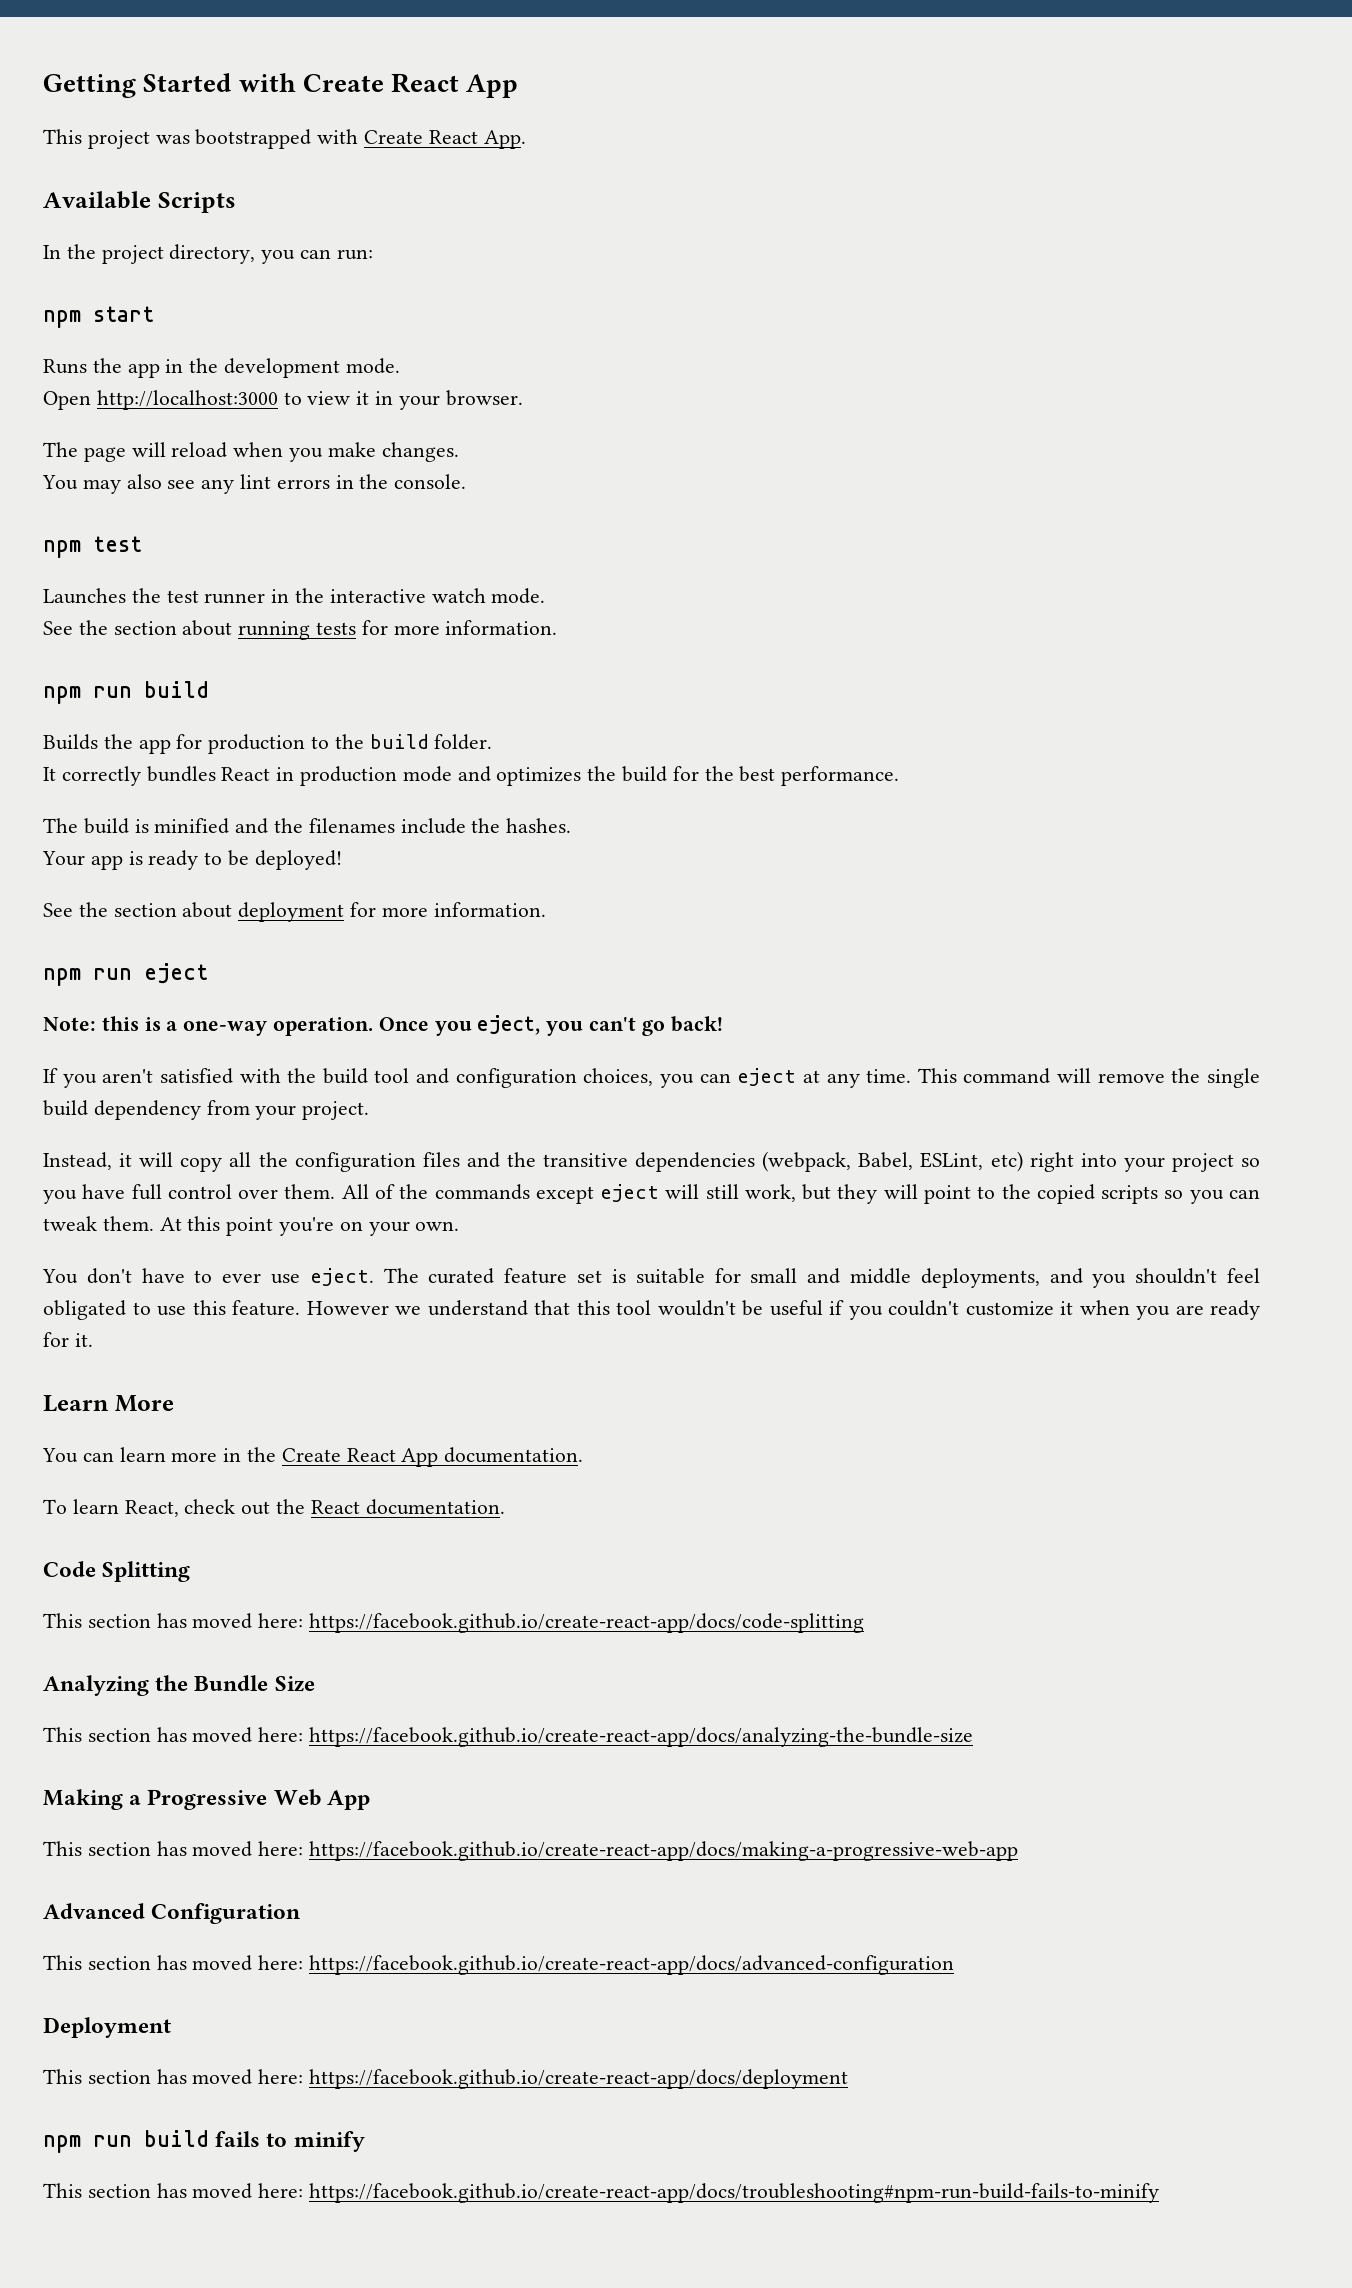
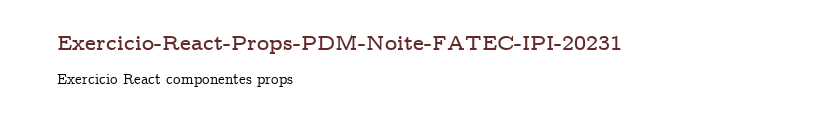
- Getting Started with Create React App
- This project was bootstrapped with Create React App.
- Available Scripts
- In the project directory, you can run:
- npm start
- Runs the app in the development mode.
- Open http://localhost:3000 to view it in your browser.
- The page will reload when you make changes.
- You may also see any lint errors in the console.
- npm test
- Launches the test runner in the interactive watch mode.
- See the section about running tests for more information.
- npm run build
- Builds the app for production to the build folder.
- It correctly bundles React in production mode and optimizes the build for the best performance.
- The build is minified and the filenames include the hashes.
- Your app is ready to be deployed!
- See the section about deployment for more information.
- npm run eject
- Note: this is a one-way operation. Once you eject, you can't go back!
- If you aren't satisfied with the build tool and configuration choices, you can eject at any time. This command will remove the single build dependency from your project.
- Instead, it will copy all the configuration files and the transitive dependencies (webpack, Babel, ESLint, etc) right into your project so you have full control over them. All of the commands except eject will still work, but they will point to the copied scripts so you can tweak them. At this point you're on your own.
- You don't have to ever use eject. The curated feature set is suitable for small and middle deployments, and you shouldn't feel obligated to use this feature. However we understand that this tool wouldn't be useful if you couldn't customize it when you are ready for it.
- Learn More
- You can learn more in the Create React App documentation.
- To learn React, check out the React documentation.
- Code Splitting
- This section has moved here: https://facebook.github.io/create-react-app/docs/code-splitting
- Analyzing the Bundle Size
- This section has moved here: https://facebook.github.io/create-react-app/docs/analyzing-the-bundle-size
- Making a Progressive Web App
- This section has moved here: https://facebook.github.io/create-react-app/docs/making-a-progressive-web-app
- Advanced Configuration
- This section has moved here: https://facebook.github.io/create-react-app/docs/advanced-configuration
- Deployment
- This section has moved here: https://facebook.github.io/create-react-app/docs/deployment
- npm run build fails to minify
- This section has moved here: https://facebook.github.io/create-react-app/docs/troubleshooting#npm-run-build-fails-to-minify
+ Exercicio-React-Props-PDM-Noite-FATEC-IPI-20231
+ Exercicio React componentes props

